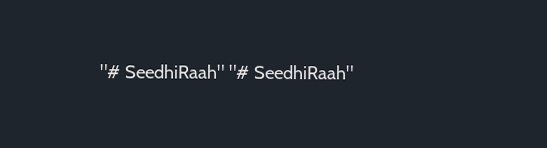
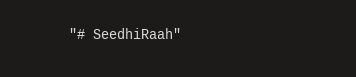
- "# SeedhiRaah" "# SeedhiRaah"
+ "# SeedhiRaah"

